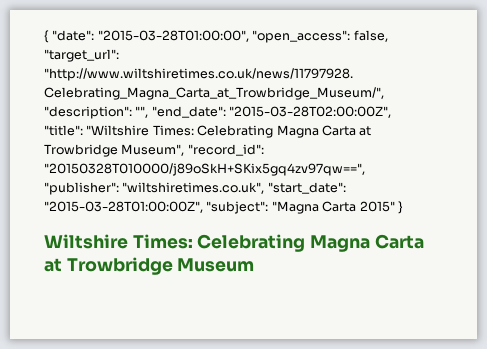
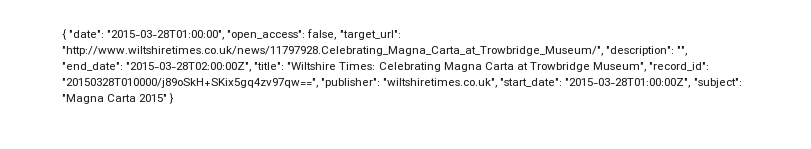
- Wiltshire Times: Celebrating Magna Carta at Trowbridge Museum

